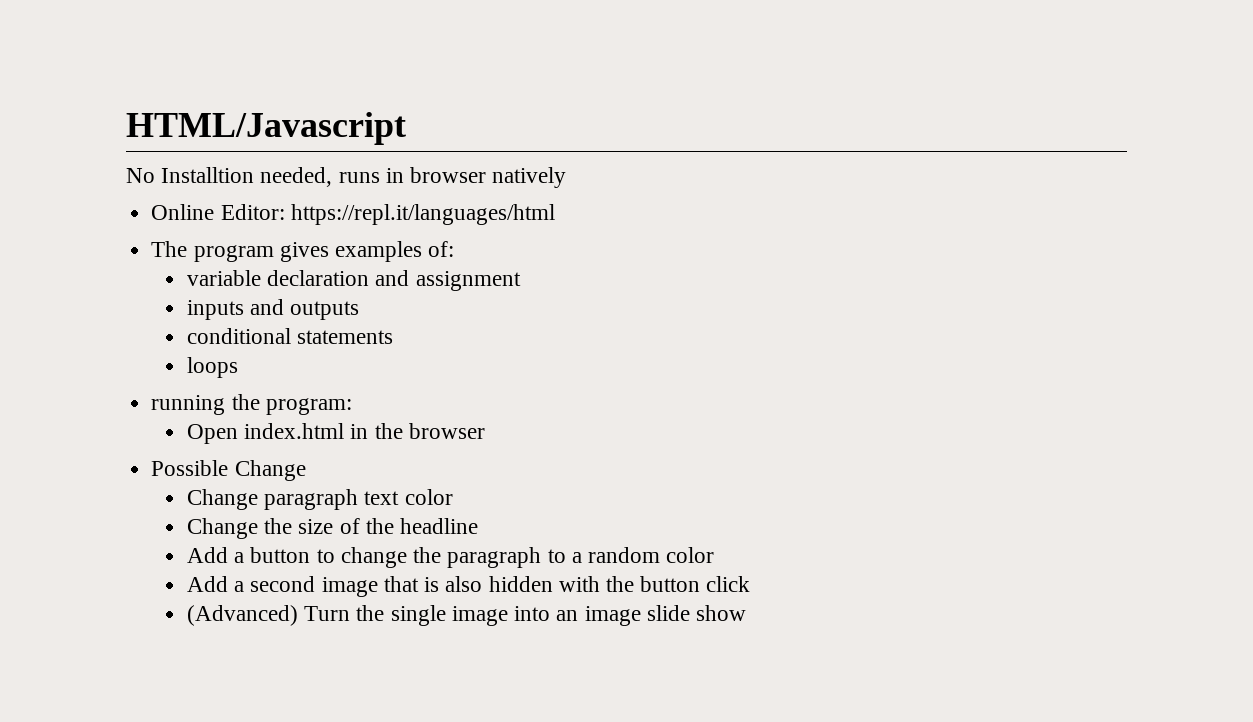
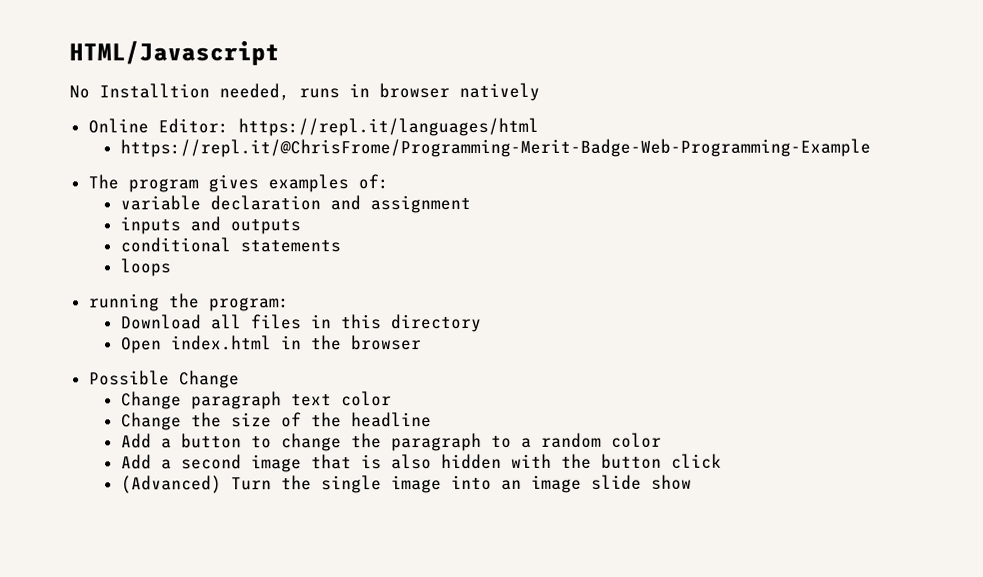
+ https://repl.it/@ChrisFrome/Programming-Merit-Badge-Web-Programming-Example
+ Download all files in this directory

